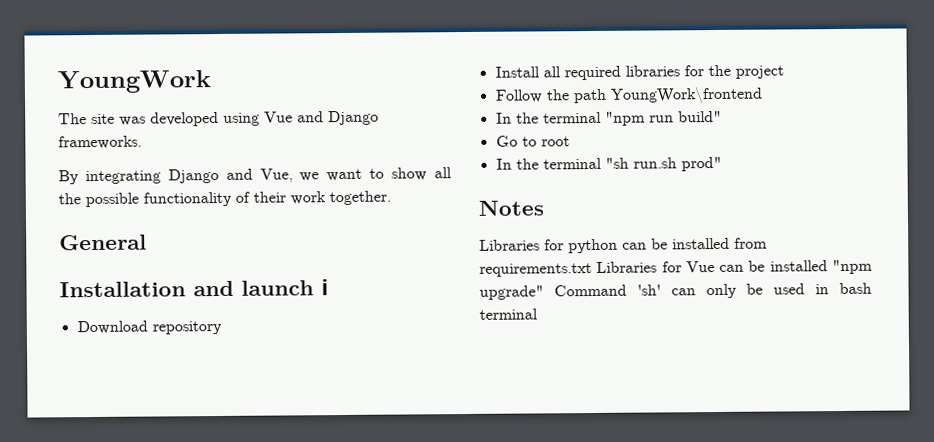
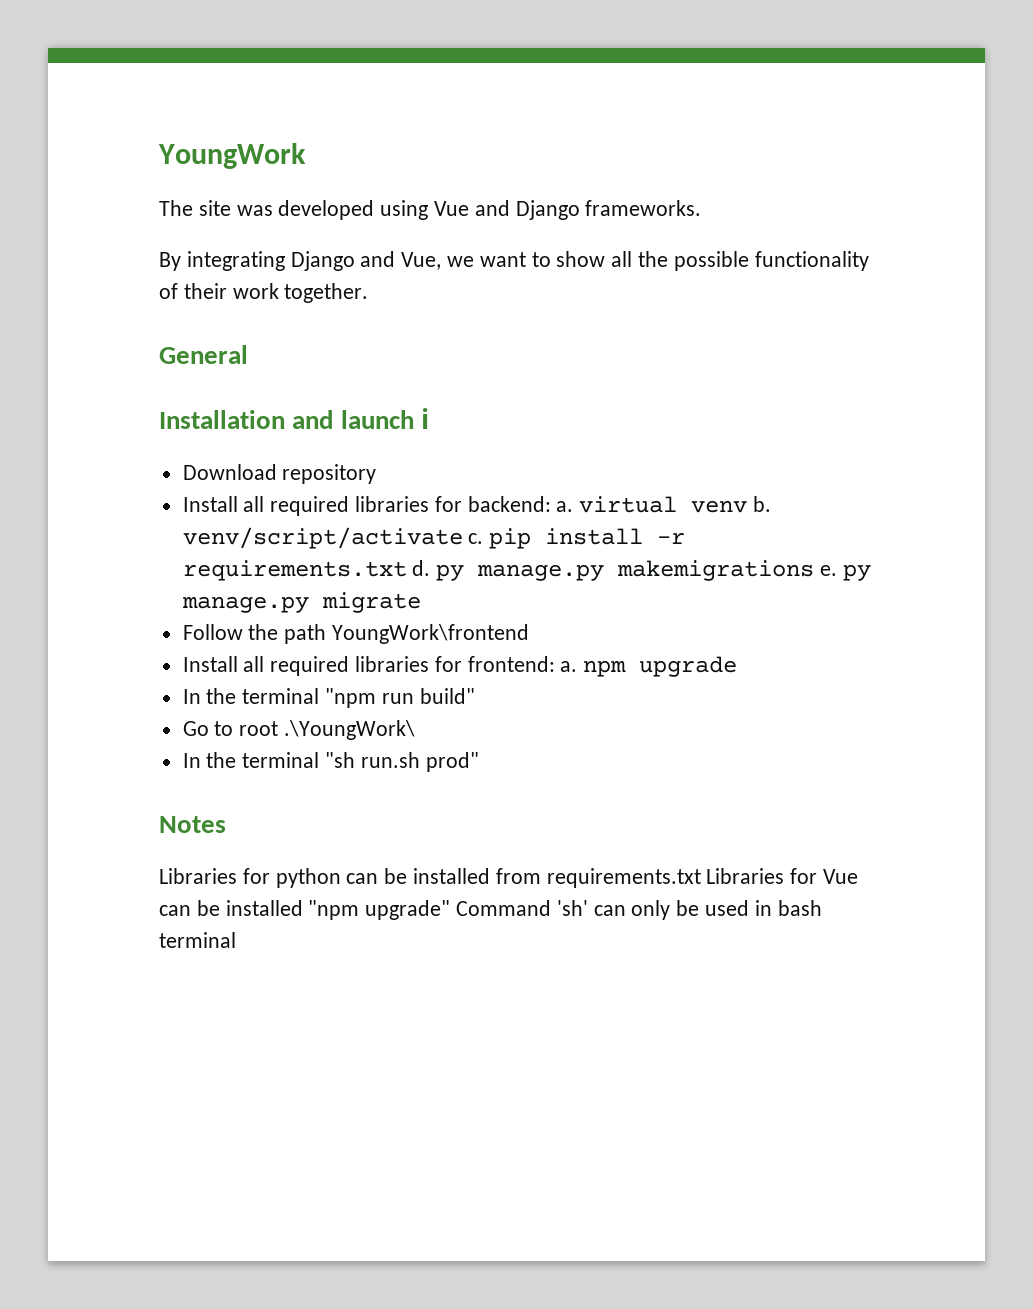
- Install all required libraries for the project
+ Install all required libraries for backend: a. virtual venv b. venv/script/activate c. pip install -r requirements.txt d. py manage.py makemigrations e. py manage.py migrate
  Follow the path YoungWork\frontend
+ Install all required libraries for frontend: a. npm upgrade
- Go to root
+ Go to root .\YoungWork\

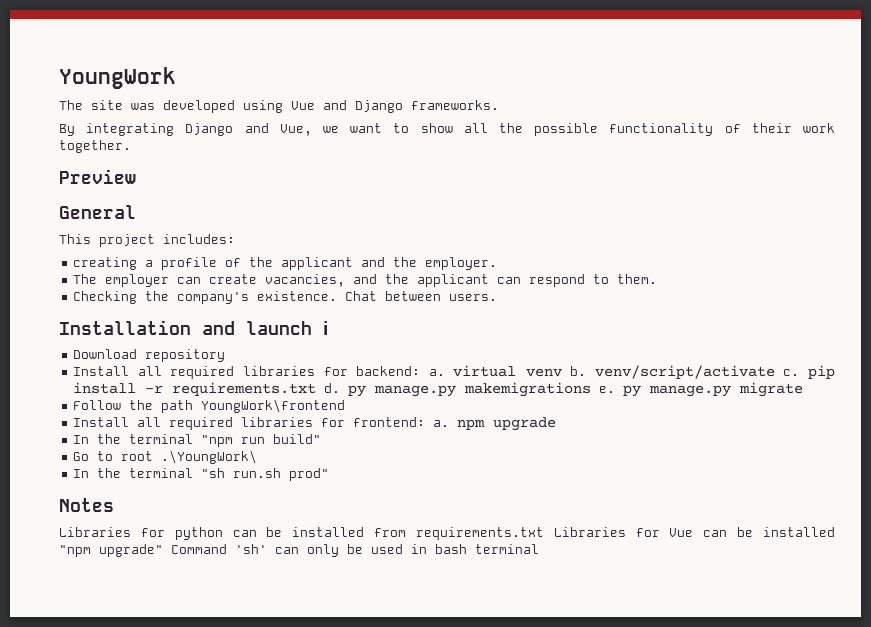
+ Preview
+ This project includes:
+ creating a profile of the applicant and the employer.
+ The employer can create vacancies, and the applicant can respond to them.
+ Checking the company's existence. Chat between users.

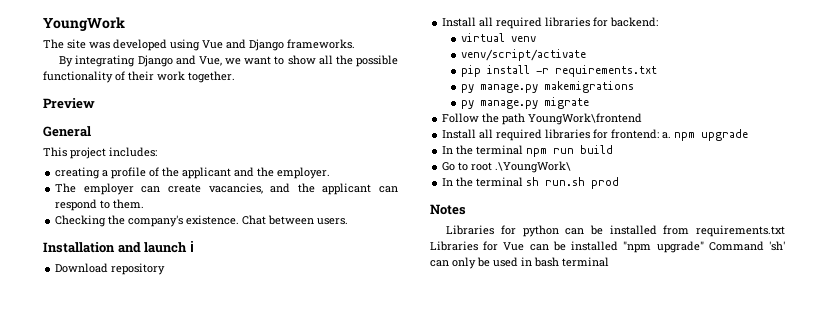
- Install all required libraries for backend: a. virtual venv b. venv/script/activate c. pip install -r requirements.txt d. py manage.py makemigrations e. py manage.py migrate
+ Install all required libraries for backend:
+ virtual venv
+ venv/script/activate
+ pip install -r requirements.txt
+ py manage.py makemigrations
+ py manage.py migrate
- In the terminal "npm run build"
+ In the terminal npm run build
- In the terminal "sh run.sh prod"
+ In the terminal sh run.sh prod

